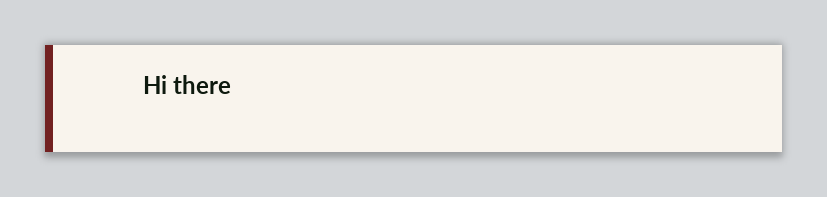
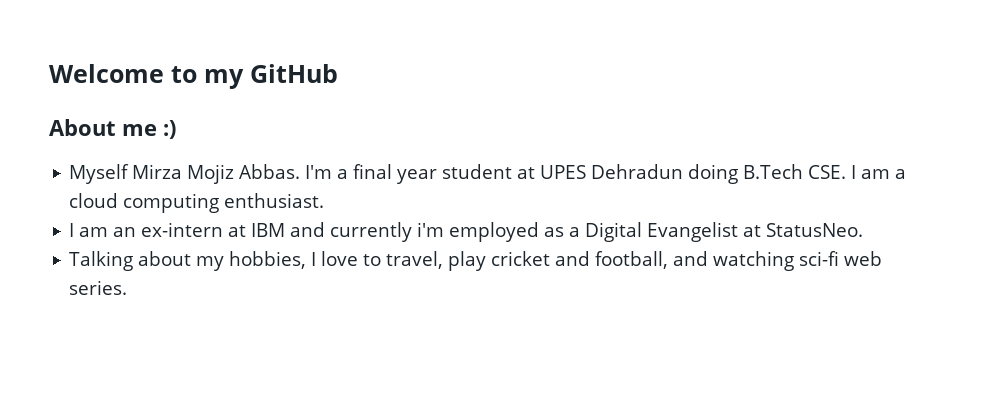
- Hi there
+ Welcome to my GitHub
+ About me :)
+ Myself Mirza Mojiz Abbas. I'm a final year student at UPES Dehradun doing B.Tech CSE. I am a cloud computing enthusiast.
+ I am an ex-intern at IBM and currently i'm employed as a Digital Evangelist at StatusNeo.
+ Talking about my hobbies, I love to travel, play cricket and football, and watching sci-fi web series.

